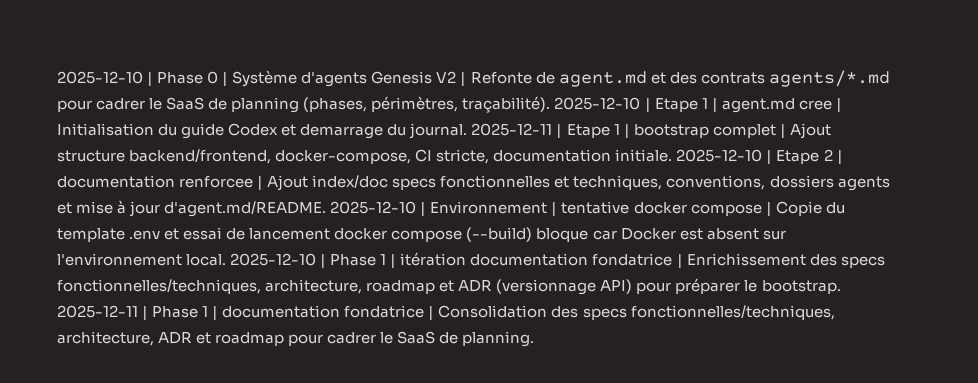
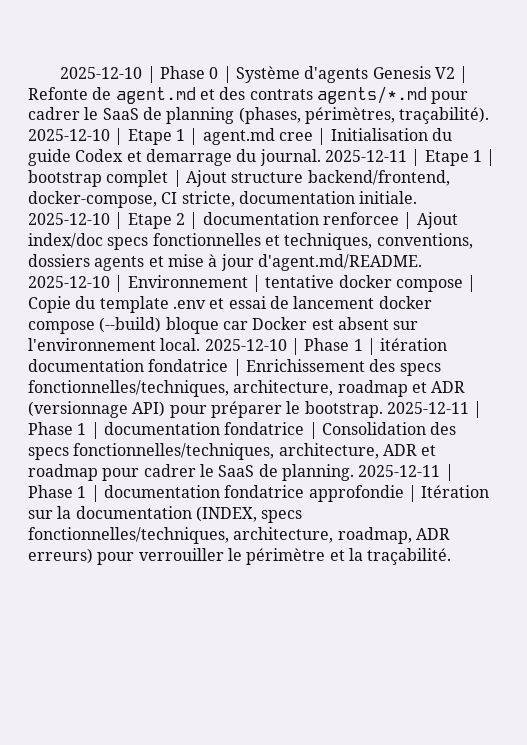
+ 2025-12-11 | Phase 1 | documentation fondatrice approfondie | Itération sur la documentation (INDEX, specs fonctionnelles/techniques, architecture, roadmap, ADR erreurs) pour verrouiller le périmètre et la traçabilité.

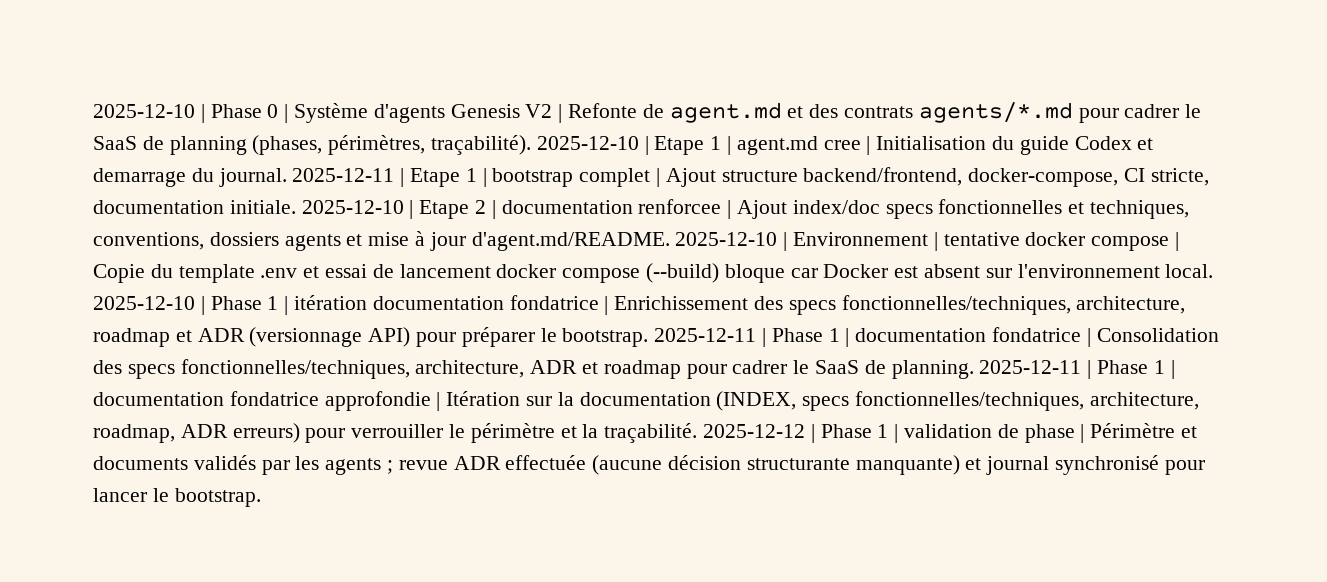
+ 2025-12-12 | Phase 1 | validation de phase | Périmètre et documents validés par les agents ; revue ADR effectuée (aucune décision structurante manquante) et journal synchronisé pour lancer le bootstrap.

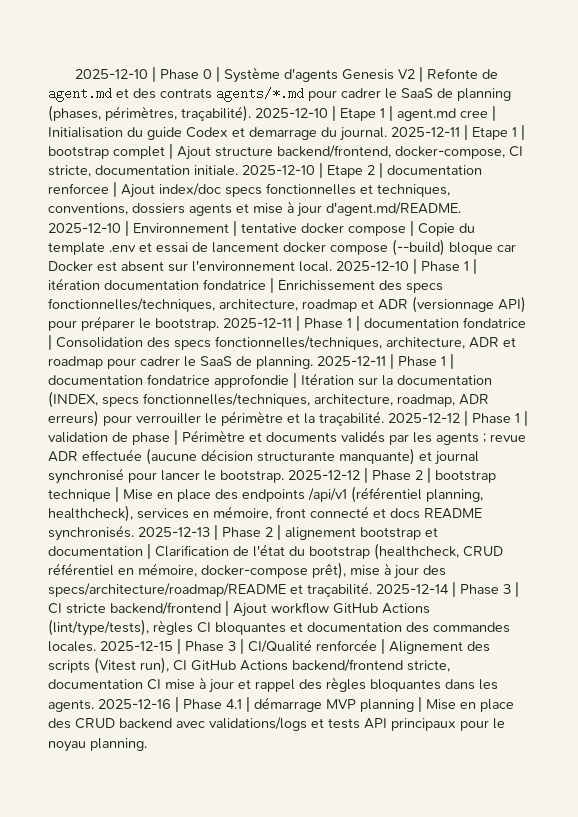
+ 2025-12-12 | Phase 2 | bootstrap technique | Mise en place des endpoints /api/v1 (référentiel planning, healthcheck), services en mémoire, front connecté et docs README synchronisés. 2025-12-13 | Phase 2 | alignement bootstrap et documentation | Clarification de l'état du bootstrap (healthcheck, CRUD référentiel en mémoire, docker-compose prêt), mise à jour des specs/architecture/roadmap/README et traçabilité. 2025-12-14 | Phase 3 | CI stricte backend/frontend | Ajout workflow GitHub Actions (lint/type/tests), règles CI bloquantes et documentation des commandes locales. 2025-12-15 | Phase 3 | CI/Qualité renforcée | Alignement des scripts (Vitest run), CI GitHub Actions backend/frontend stricte, documentation CI mise à jour et rappel des règles bloquantes dans les agents. 2025-12-16 | Phase 4.1 | démarrage MVP planning | Mise en place des CRUD backend avec validations/logs et tests API principaux pour le noyau planning.

